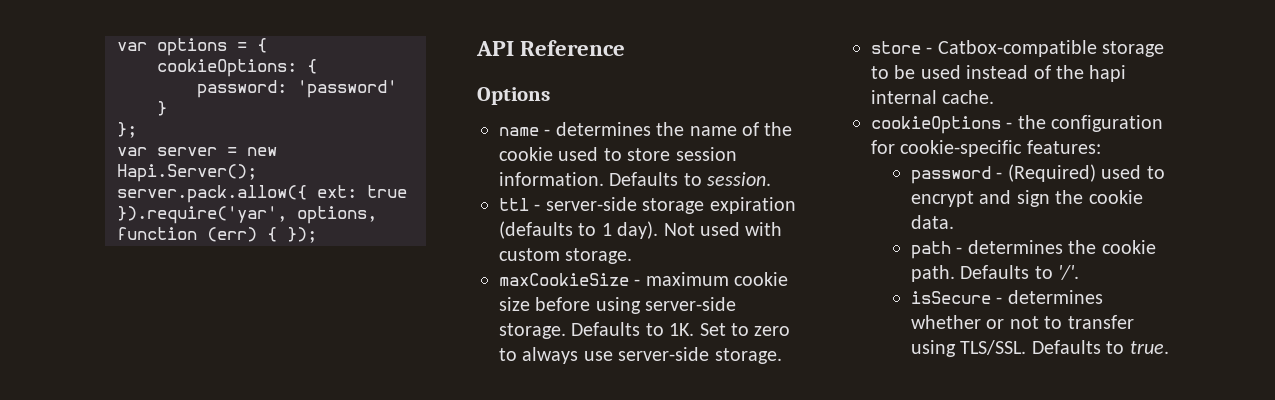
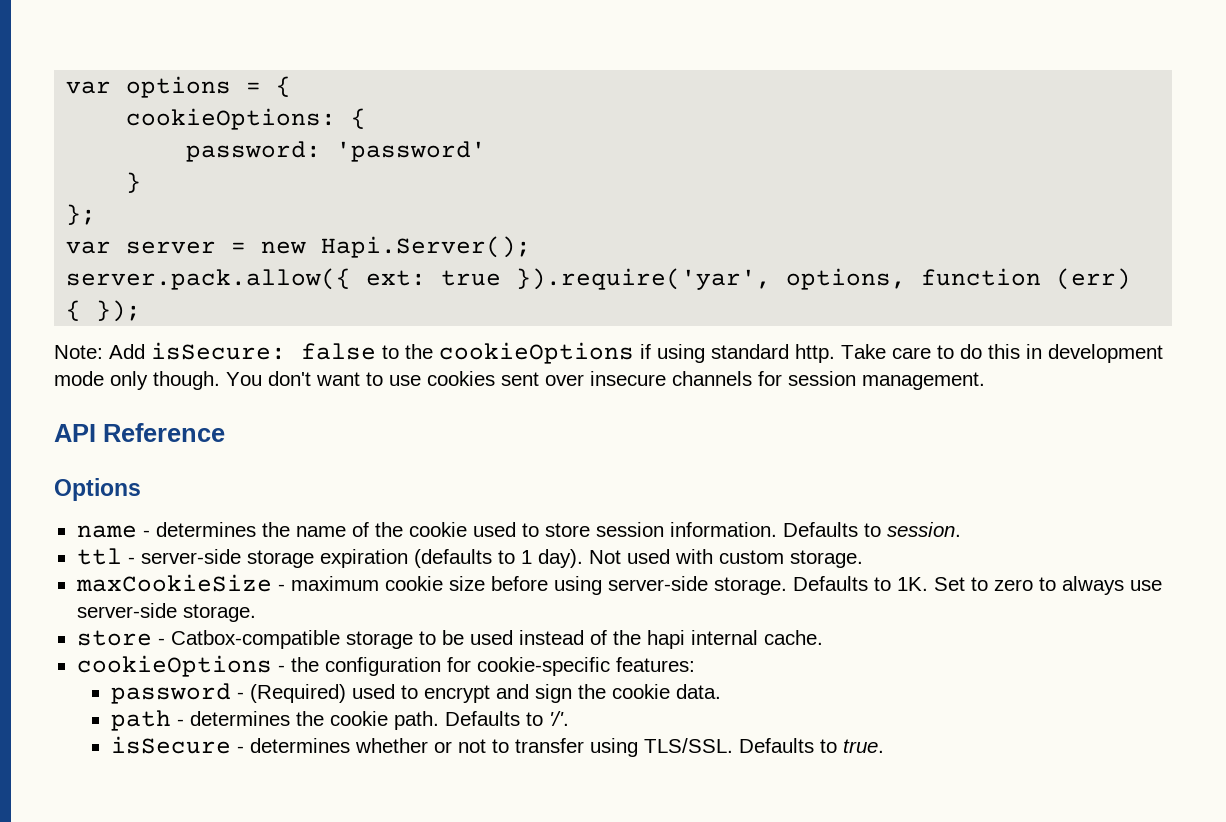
+ Note: Add isSecure: false to the cookieOptions if using standard http. Take care to do this in development mode only though. You don't want to use cookies sent over insecure channels for session management.

